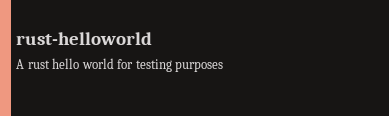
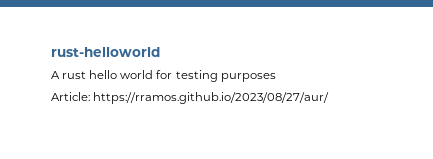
+ Article: https://rramos.github.io/2023/08/27/aur/

